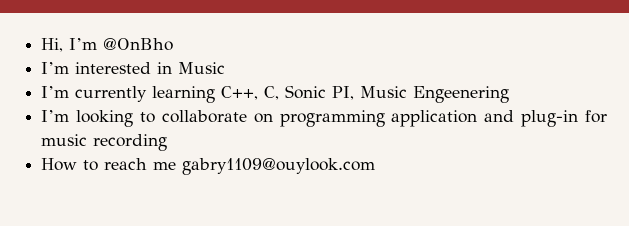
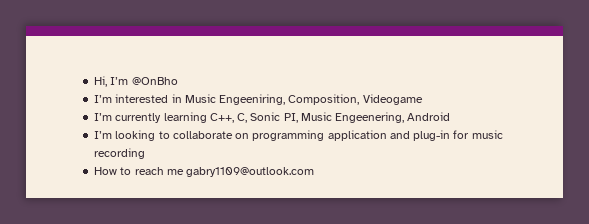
- I’m interested in Music
+ I’m interested in Music Engeeniring, Composition, Videogame
- I’m currently learning C++, C, Sonic PI, Music Engeenering
+ I’m currently learning C++, C, Sonic PI, Music Engeenering, Android
- How to reach me gabry1109@ouylook.com
+ How to reach me gabry1109@outlook.com

